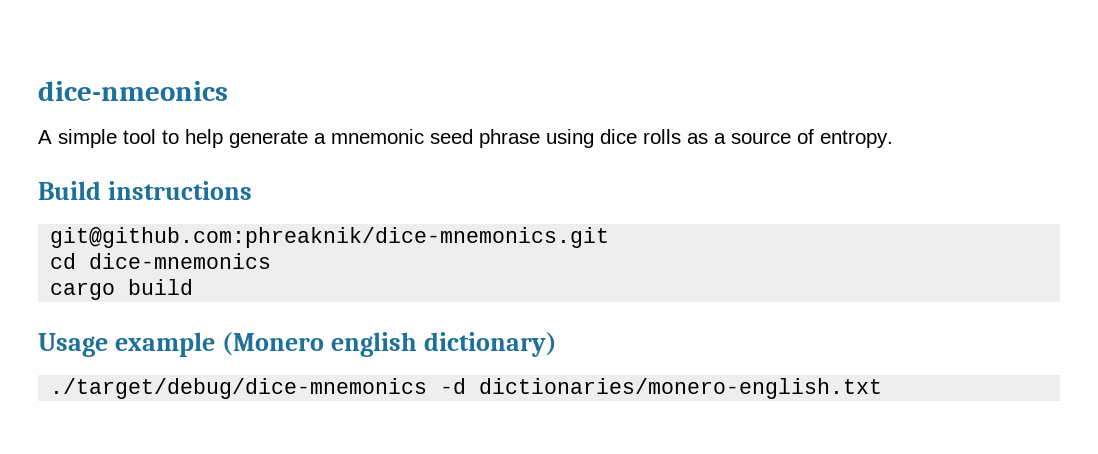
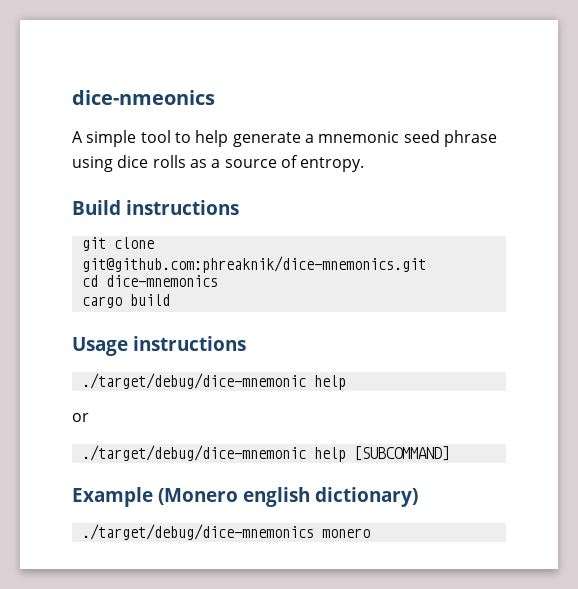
- git@github.com:phreaknik/dice-mnemonics.git
+ git clone git@github.com:phreaknik/dice-mnemonics.git
- Usage example (Monero english dictionary)
+ Usage instructions
+ ./target/debug/dice-mnemonic help
+ or
+ ./target/debug/dice-mnemonic help [SUBCOMMAND]
+ Example (Monero english dictionary)
- ./target/debug/dice-mnemonics -d dictionaries/monero-english.txt
+ ./target/debug/dice-mnemonics monero

